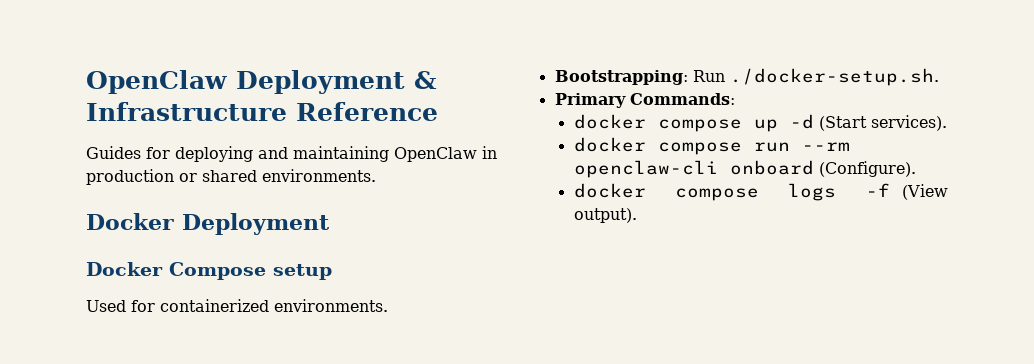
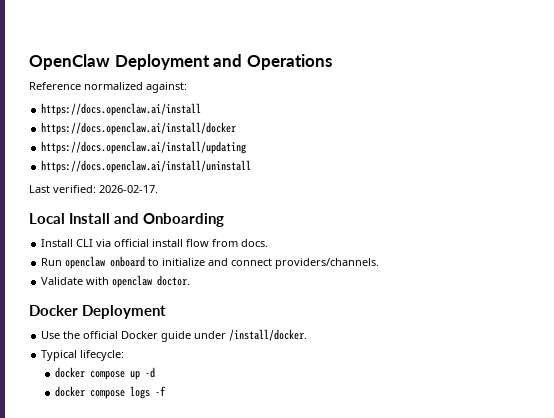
- OpenClaw Deployment & Infrastructure Reference
- Guides for deploying and maintaining OpenClaw in production or shared environments.
+ OpenClaw Deployment and Operations
+ Reference normalized against:
+ https://docs.openclaw.ai/install
+ https://docs.openclaw.ai/install/docker
+ https://docs.openclaw.ai/install/updating
+ https://docs.openclaw.ai/install/uninstall
+ Last verified: 2026-02-17.
+ Local Install and Onboarding
+ Install CLI via official install flow from docs.
+ Run openclaw onboard to initialize and connect providers/channels.
+ Validate with openclaw doctor.
  Docker Deployment
- Docker Compose setup
- Used for containerized environments.
- Bootstrapping: Run ./docker-setup.sh.
- Primary Commands:
- docker compose up -d (Start services).
- docker compose run --rm openclaw-cli onboard (Configure).
+ Use the official Docker guide under /install/docker.
+ Typical lifecycle:
+ docker compose up -d
- docker compose logs -f (View output).
+ docker compose logs -f

